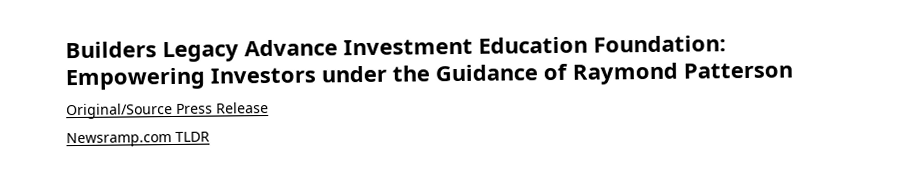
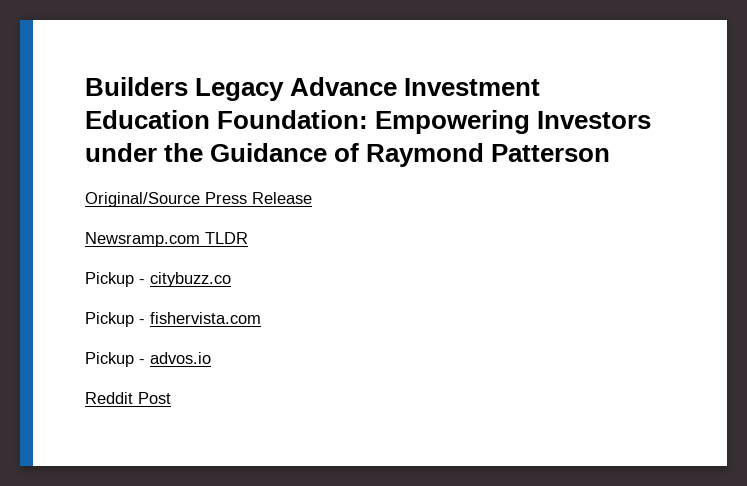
+ Pickup - citybuzz.co
+ Pickup - fishervista.com
+ Pickup - advos.io
+ Reddit Post

